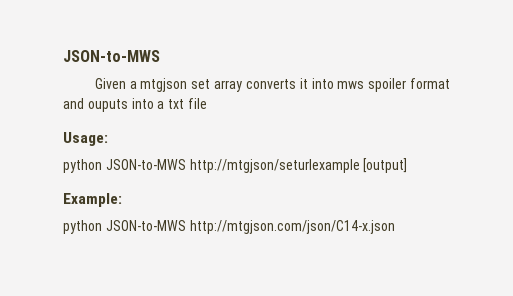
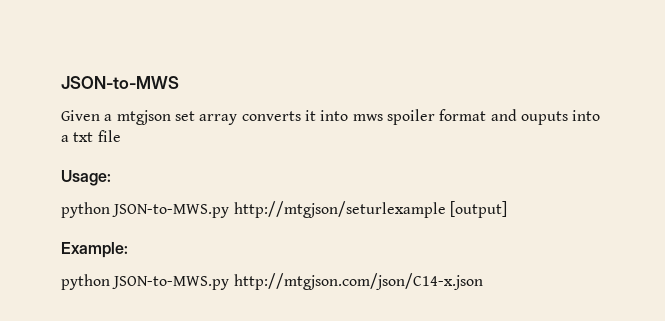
- python JSON-to-MWS http://mtgjson/seturlexample [output]
+ python JSON-to-MWS.py http://mtgjson/seturlexample [output]
- python JSON-to-MWS http://mtgjson.com/json/C14-x.json
+ python JSON-to-MWS.py http://mtgjson.com/json/C14-x.json

